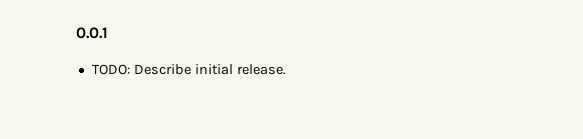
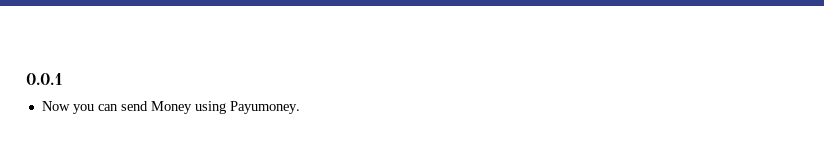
- TODO: Describe initial release.
+ Now you can send Money using Payumoney.

